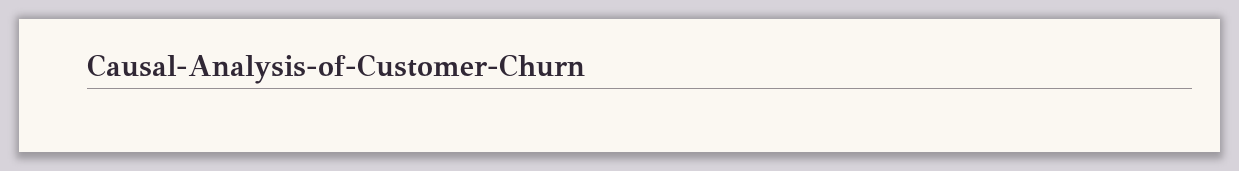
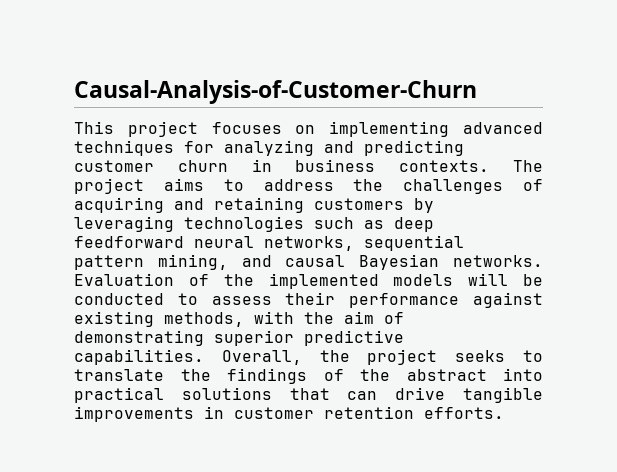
+ This project focuses on implementing advanced techniques for analyzing and predicting customer churn in business contexts. The project aims to address the challenges of acquiring and retaining customers by leveraging technologies such as deep feedforward neural networks, sequential pattern mining, and causal Bayesian networks. Evaluation of the implemented models will be conducted to assess their performance against existing methods, with the aim of demonstrating superior predictive capabilities. Overall, the project seeks to translate the findings of the abstract into practical solutions that can drive tangible improvements in customer retention efforts.

